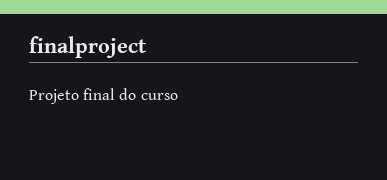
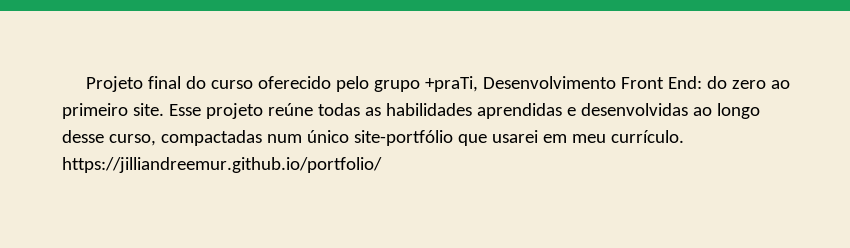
- finalproject
- Projeto final do curso
+ Projeto final do curso oferecido pelo grupo +praTi, Desenvolvimento Front End: do zero ao primeiro site. Esse projeto reúne todas as habilidades aprendidas e desenvolvidas ao longo desse curso, compactadas num único site-portfólio que usarei em meu currículo. https://jilliandreemur.github.io/portfolio/

